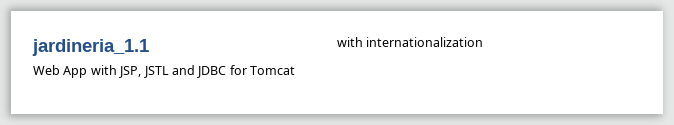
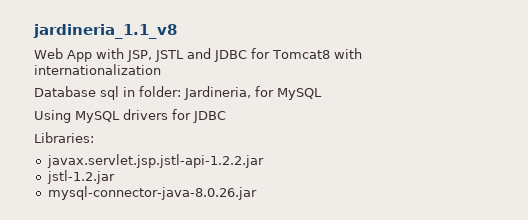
- jardineria_1.1
+ jardineria_1.1_v8
- Web App with JSP, JSTL and JDBC for Tomcat with internationalization
+ Web App with JSP, JSTL and JDBC for Tomcat8 with internationalization
+ Database sql in folder: Jardineria, for MySQL
+ Using MySQL drivers for JDBC
+ Libraries:
+ javax.servlet.jsp.jstl-api-1.2.2.jar
+ jstl-1.2.jar
+ mysql-connector-java-8.0.26.jar

